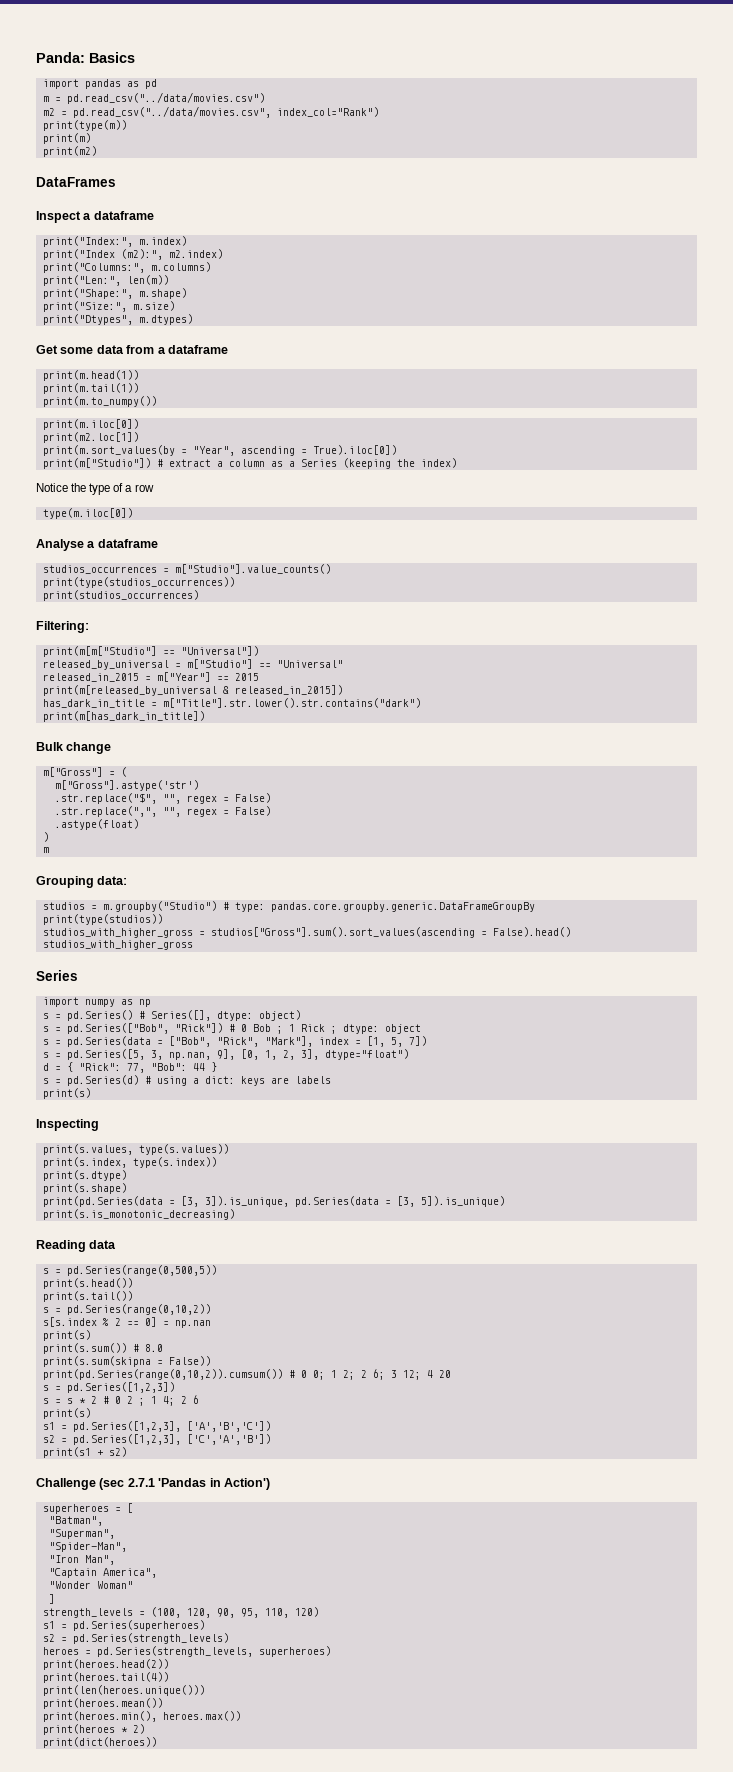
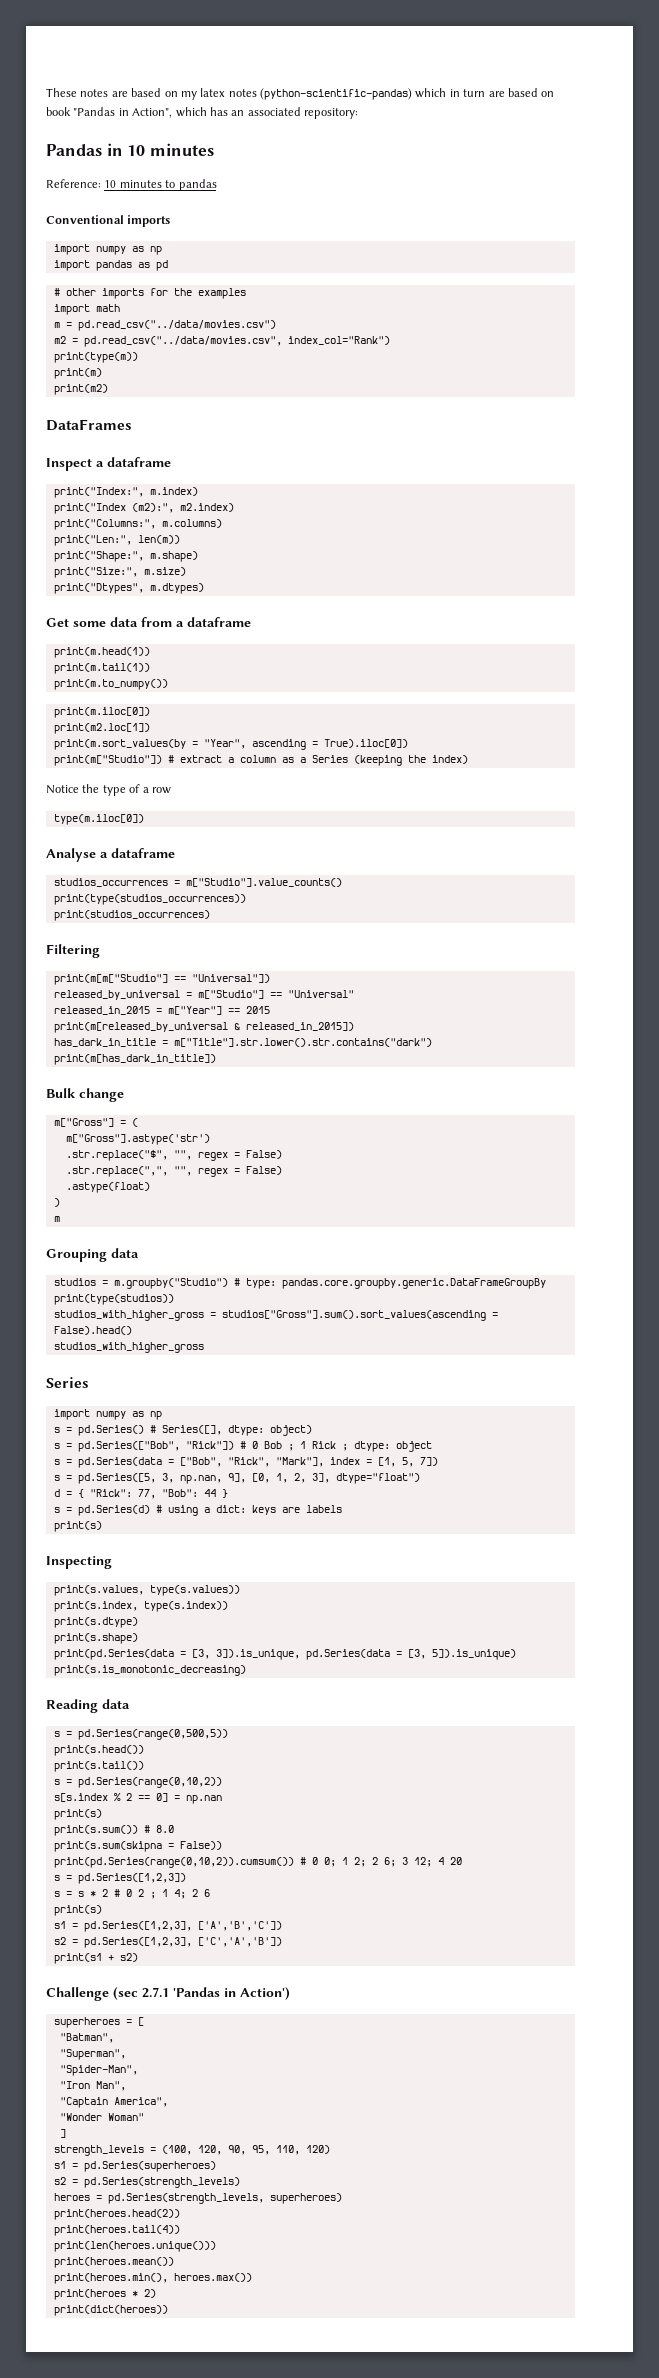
- Panda: Basics
+ These notes are based on my latex notes (python-scientific-pandas) which in turn are based on book "Pandas in Action", which has an associated repository:
+ Pandas in 10 minutes
+ Reference: 10 minutes to pandas
+ Conventional imports
+ import numpy as np
  import pandas as pd
+ # other imports for the examples
+ import math
- Filtering:
+ Filtering
- Grouping data:
+ Grouping data

